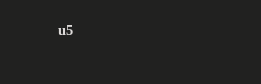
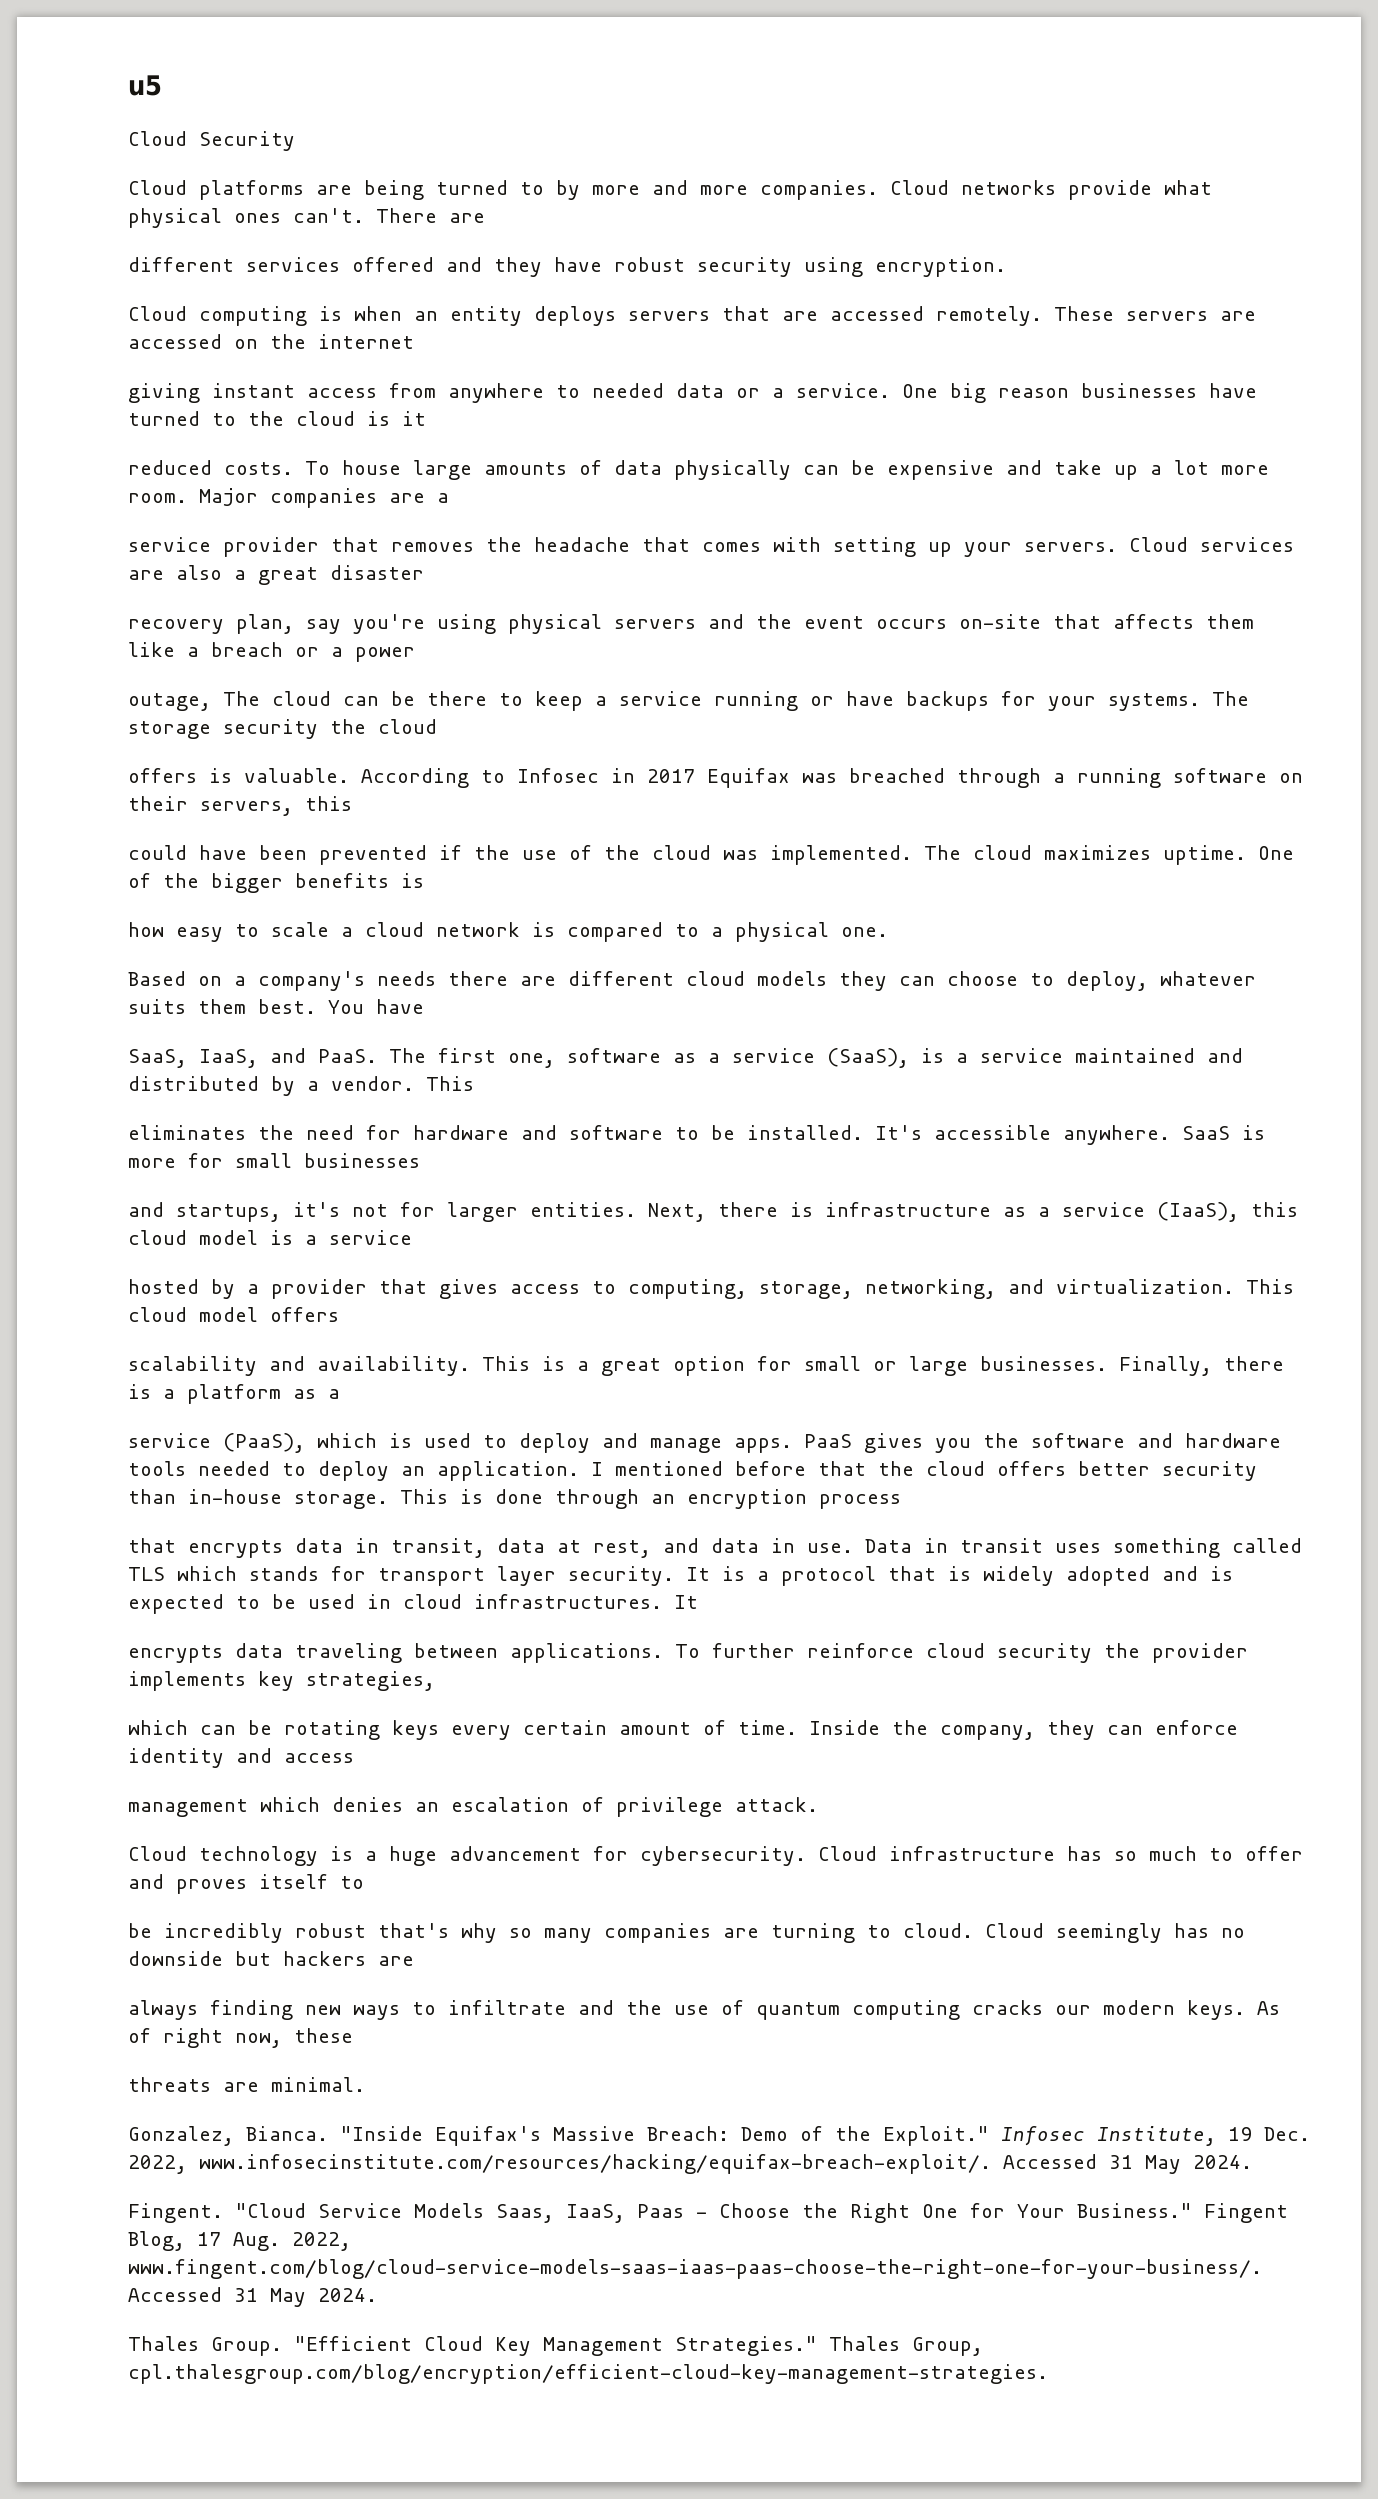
+ Cloud Security
+ Cloud platforms are being turned to by more and more companies. Cloud networks provide what physical ones can't. There are
+ different services offered and they have robust security using encryption.
+ Cloud computing is when an entity deploys servers that are accessed remotely. These servers are accessed on the internet
+ giving instant access from anywhere to needed data or a service. One big reason businesses have turned to the cloud is it
+ reduced costs. To house large amounts of data physically can be expensive and take up a lot more room. Major companies are a
+ service provider that removes the headache that comes with setting up your servers. Cloud services are also a great disaster
+ recovery plan, say you're using physical servers and the event occurs on-site that affects them like a breach or a power
+ outage, The cloud can be there to keep a service running or have backups for your systems. The storage security the cloud
+ offers is valuable. According to Infosec in 2017 Equifax was breached through a running software on their servers, this
+ could have been prevented if the use of the cloud was implemented. The cloud maximizes uptime. One of the bigger benefits is
+ how easy to scale a cloud network is compared to a physical one.
+ Based on a company's needs there are different cloud models they can choose to deploy, whatever suits them best. You have
+ SaaS, IaaS, and PaaS. The first one, software as a service (SaaS), is a service maintained and distributed by a vendor. This
+ eliminates the need for hardware and software to be installed. It's accessible anywhere. SaaS is more for small businesses
+ and startups, it's not for larger entities. Next, there is infrastructure as a service (IaaS), this cloud model is a service
+ hosted by a provider that gives access to computing, storage, networking, and virtualization. This cloud model offers
+ scalability and availability. This is a great option for small or large businesses. Finally, there is a platform as a
+ service (PaaS), which is used to deploy and manage apps. PaaS gives you the software and hardware tools needed to deploy an application. I mentioned before that the cloud offers better security than in-house storage. This is done through an encryption process
+ that encrypts data in transit, data at rest, and data in use. Data in transit uses something called TLS which stands for transport layer security. It is a protocol that is widely adopted and is expected to be used in cloud infrastructures. It
+ encrypts data traveling between applications. To further reinforce cloud security the provider implements key strategies,
+ which can be rotating keys every certain amount of time. Inside the company, they can enforce identity and access
+ management which denies an escalation of privilege attack.
+ Cloud technology is a huge advancement for cybersecurity. Cloud infrastructure has so much to offer and proves itself to
+ be incredibly robust that's why so many companies are turning to cloud. Cloud seemingly has no downside but hackers are
+ always finding new ways to infiltrate and the use of quantum computing cracks our modern keys. As of right now, these
+ threats are minimal.
+ Gonzalez, Bianca. "Inside Equifax's Massive Breach: Demo of the Exploit." Infosec Institute, 19 Dec. 2022, www.infosecinstitute.com/resources/hacking/equifax-breach-exploit/. Accessed 31 May 2024.
+ Fingent. "Cloud Service Models Saas, IaaS, Paas - Choose the Right One for Your Business." Fingent Blog, 17 Aug. 2022, www.fingent.com/blog/cloud-service-models-saas-iaas-paas-choose-the-right-one-for-your-business/. Accessed 31 May 2024.
+ Thales Group. "Efficient Cloud Key Management Strategies." Thales Group, cpl.thalesgroup.com/blog/encryption/efficient-cloud-key-management-strategies.

